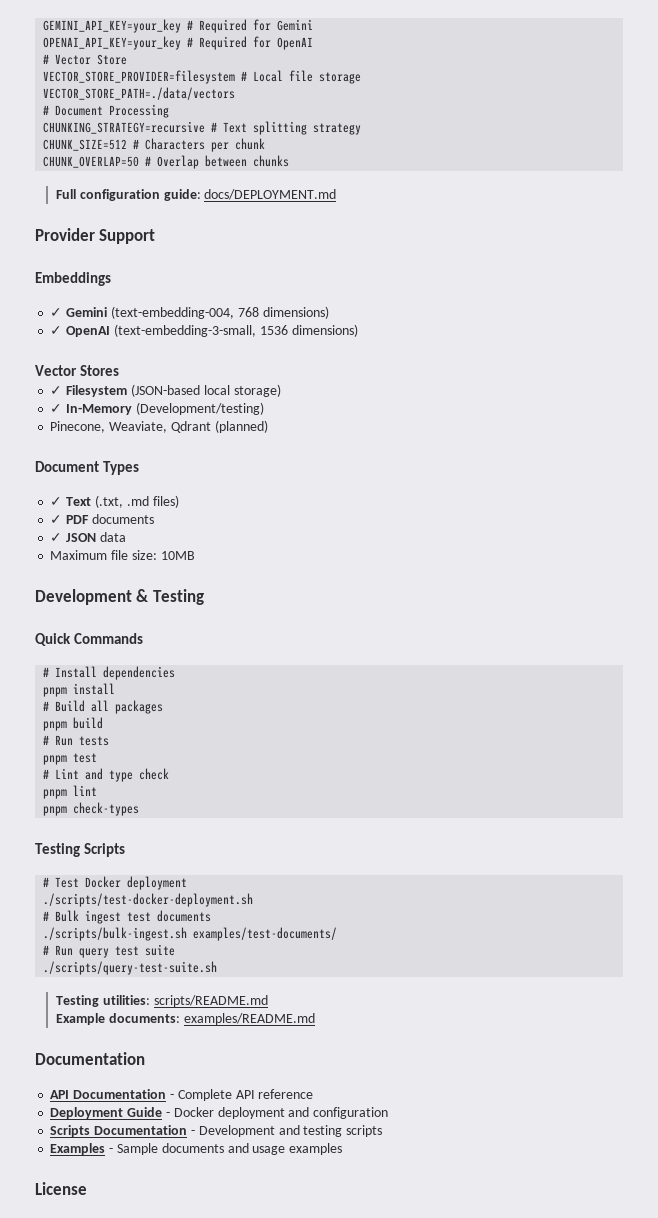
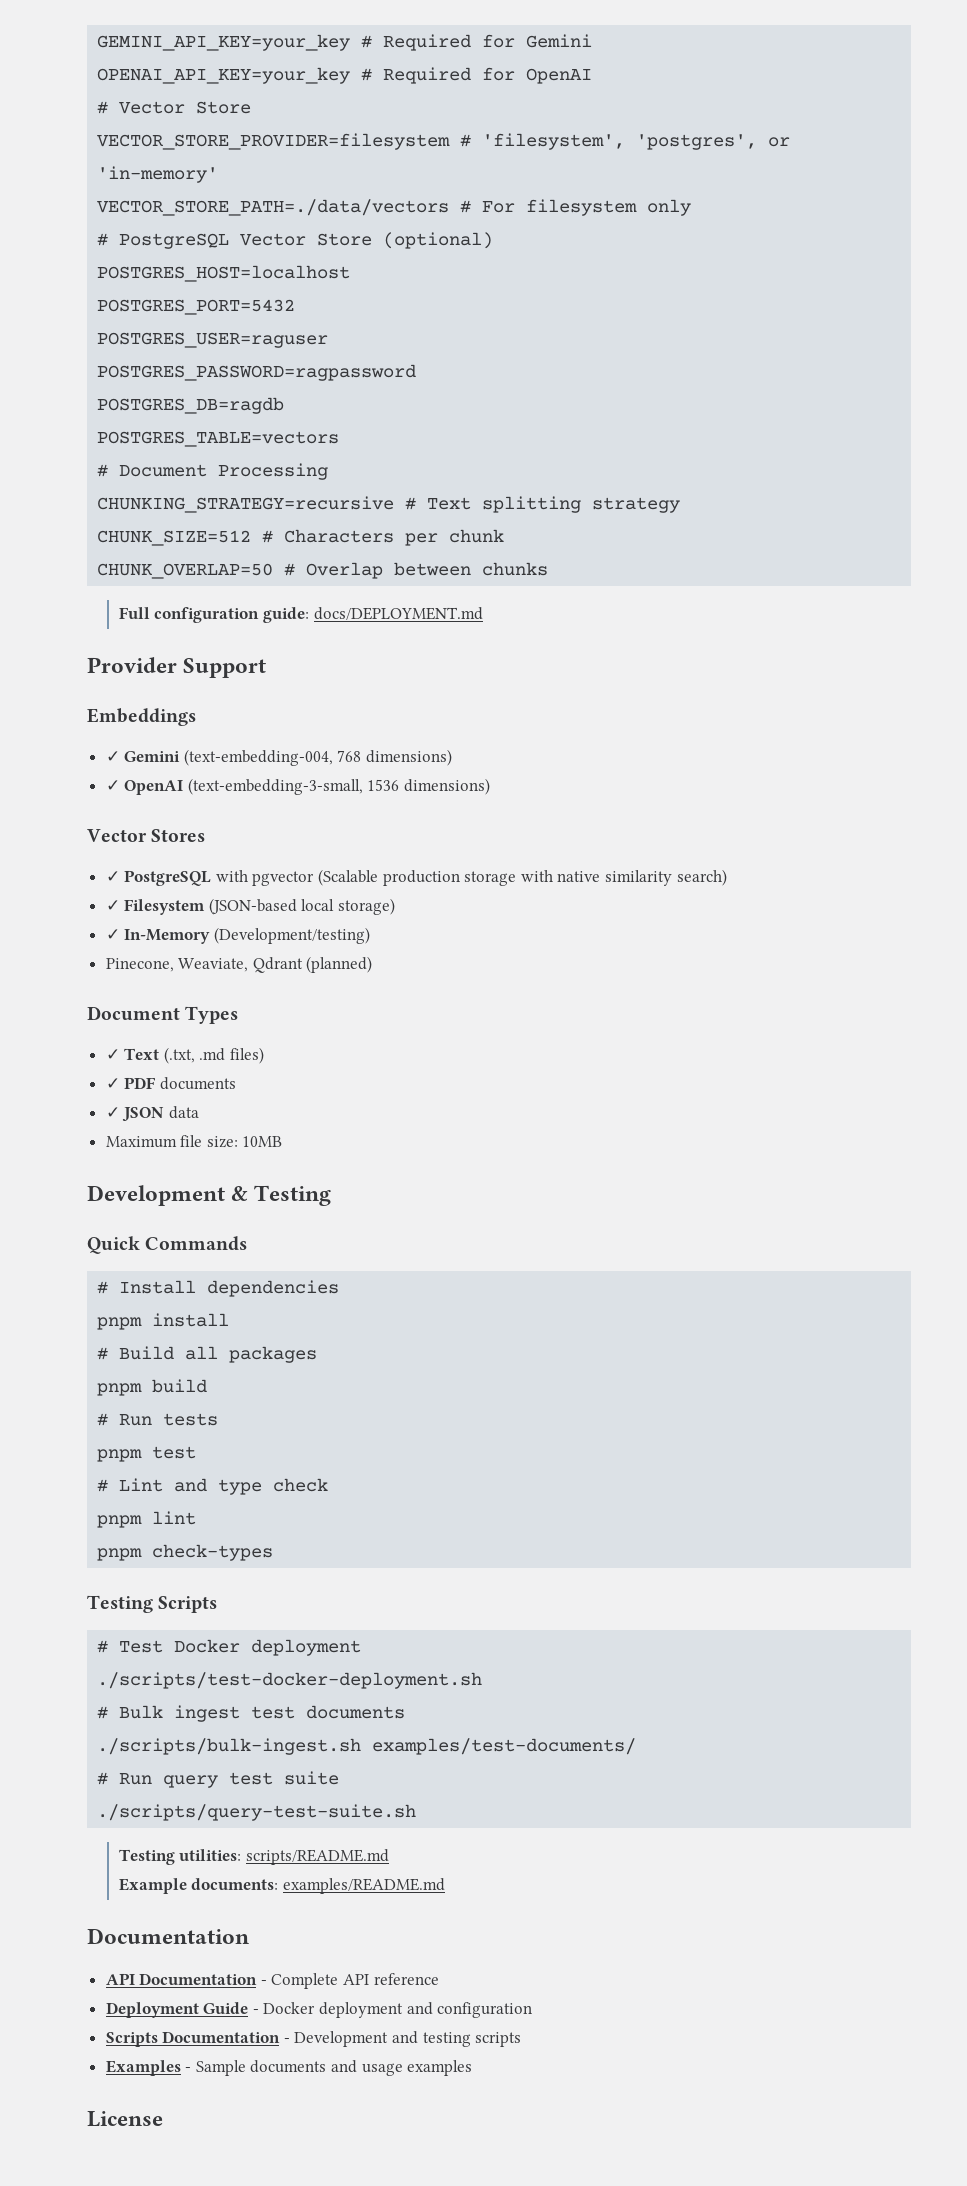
- VECTOR_STORE_PROVIDER=filesystem # Local file storage
- VECTOR_STORE_PATH=./data/vectors
+ VECTOR_STORE_PROVIDER=filesystem # 'filesystem', 'postgres', or 'in-memory'
+ VECTOR_STORE_PATH=./data/vectors # For filesystem only
+ # PostgreSQL Vector Store (optional)
+ POSTGRES_HOST=localhost
+ POSTGRES_PORT=5432
+ POSTGRES_USER=raguser
+ POSTGRES_PASSWORD=ragpassword
+ POSTGRES_DB=ragdb
+ POSTGRES_TABLE=vectors
+ ✓ PostgreSQL with pgvector (Scalable production storage with native similarity search)

